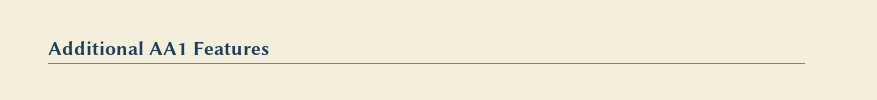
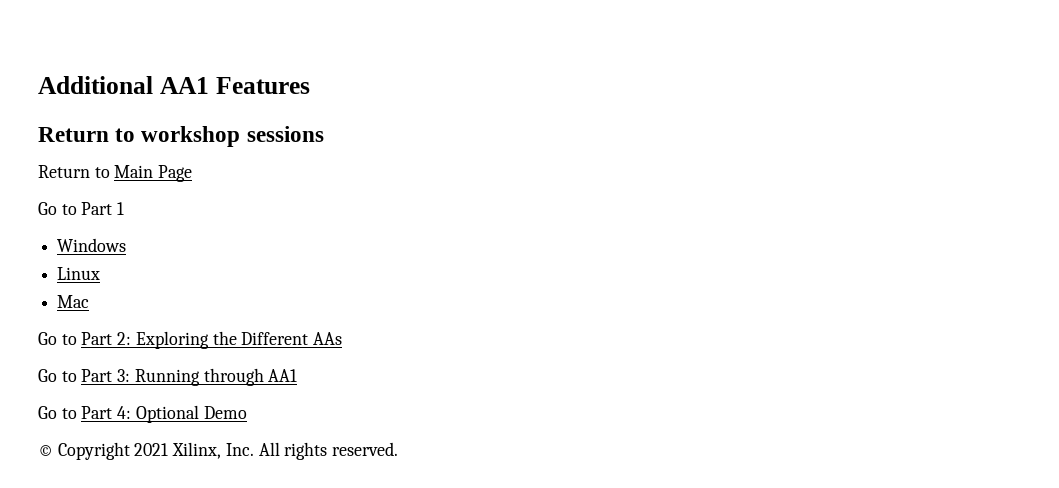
+ Return to workshop sessions
+ Return to Main Page
+ Go to Part 1
+ Windows
+ Linux
+ Mac
+ Go to Part 2: Exploring the Different AAs
+ Go to Part 3: Running through AA1
+ Go to Part 4: Optional Demo
+ © Copyright 2021 Xilinx, Inc. All rights reserved.

